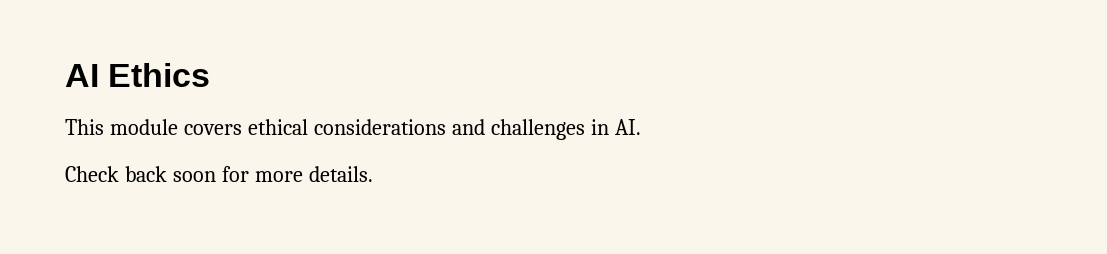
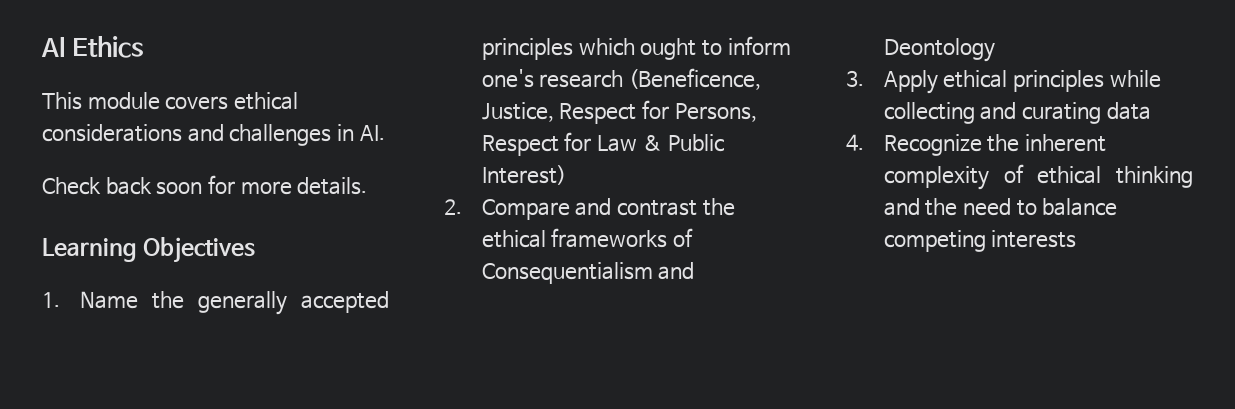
+ Learning Objectives
+ 1. Name the generally accepted principles which ought to inform one's research (Beneficence, Justice, Respect for Persons, Respect for Law & Public Interest)
+ 2. Compare and contrast the ethical frameworks of Consequentialism and Deontology
+ 3. Apply ethical principles while collecting and curating data
+ 4. Recognize the inherent complexity of ethical thinking and the need to balance competing interests

